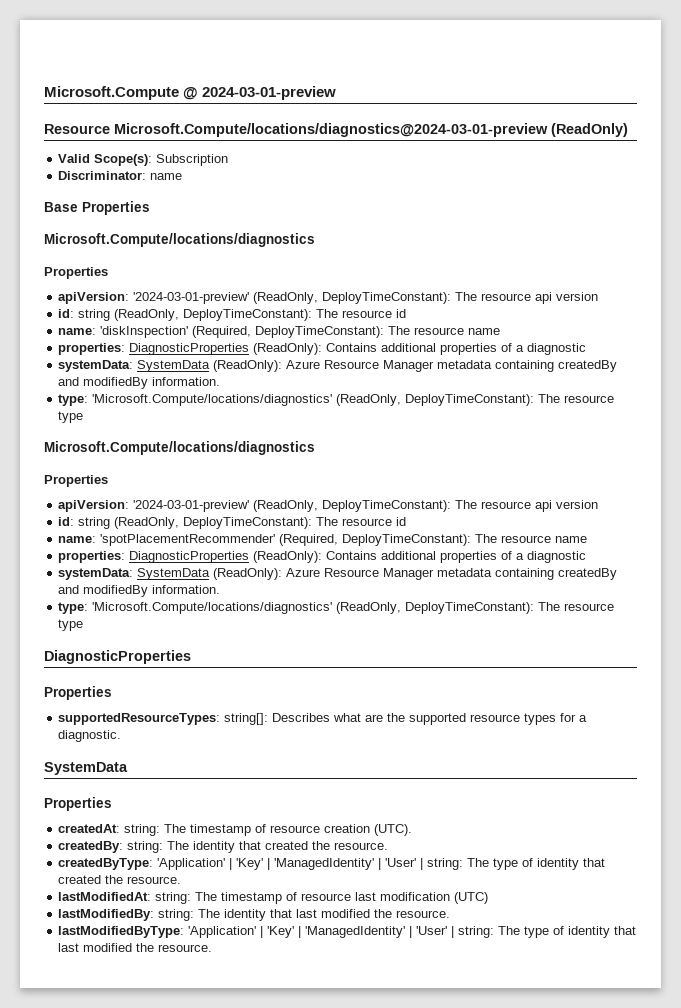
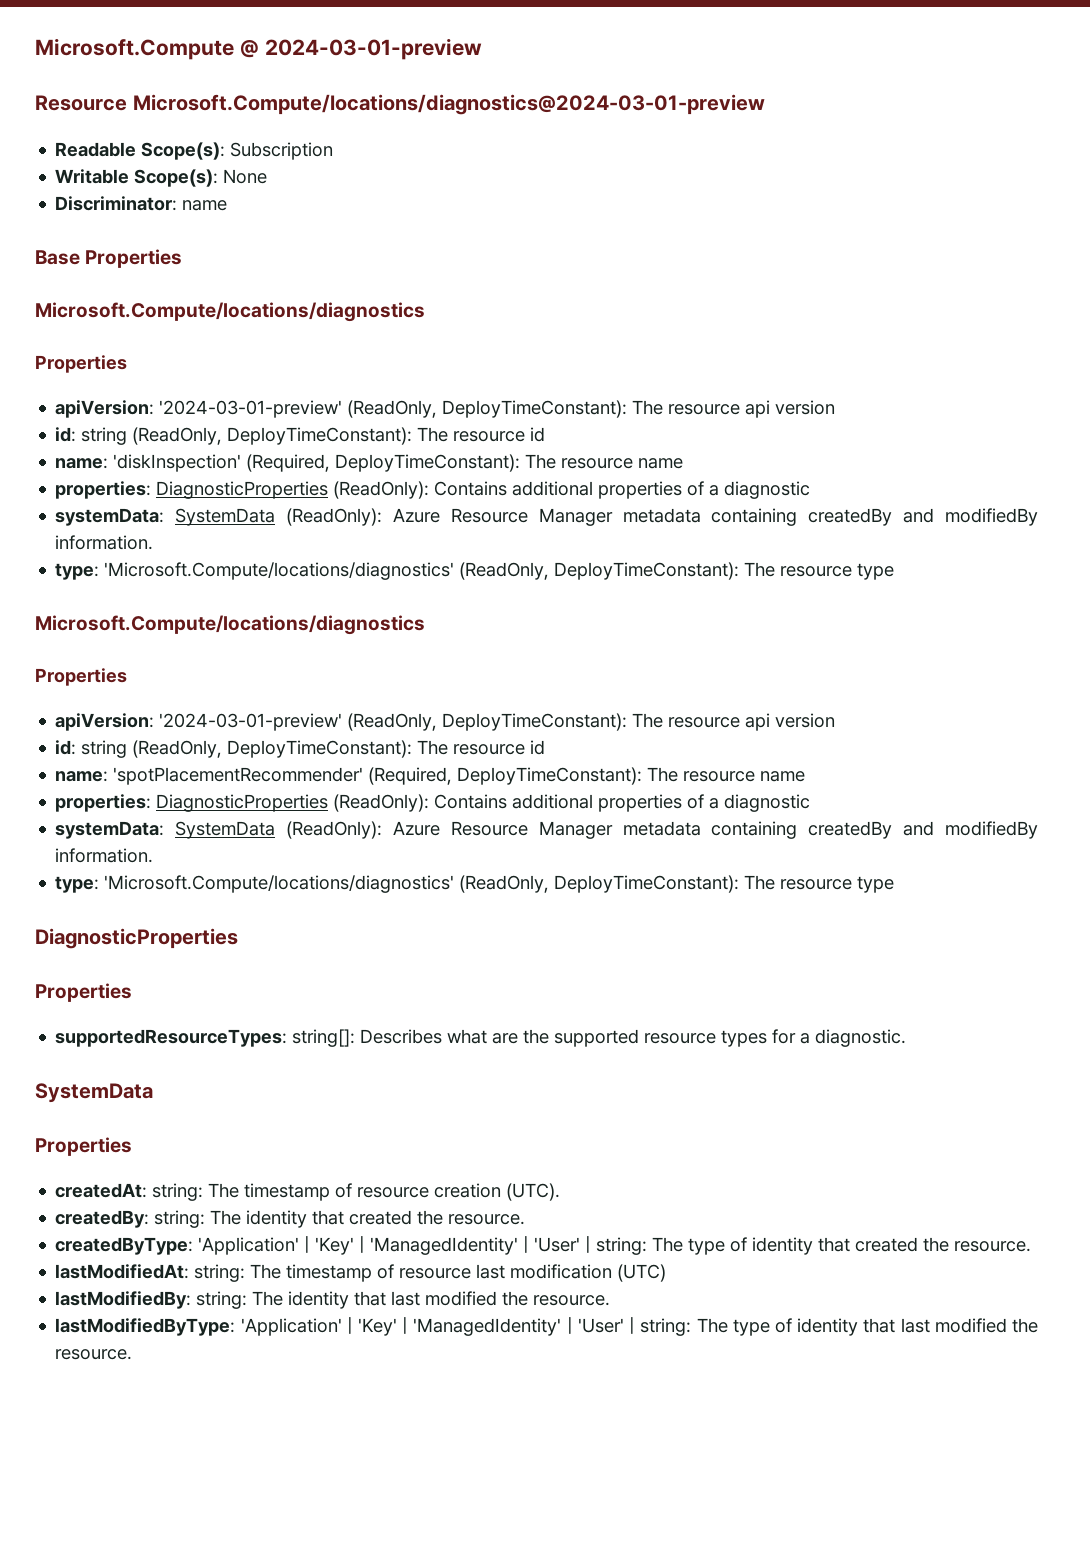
- Resource Microsoft.Compute/locations/diagnostics@2024-03-01-preview (ReadOnly)
- Valid Scope(s): Subscription
+ Resource Microsoft.Compute/locations/diagnostics@2024-03-01-preview
+ Readable Scope(s): Subscription
+ Writable Scope(s): None

